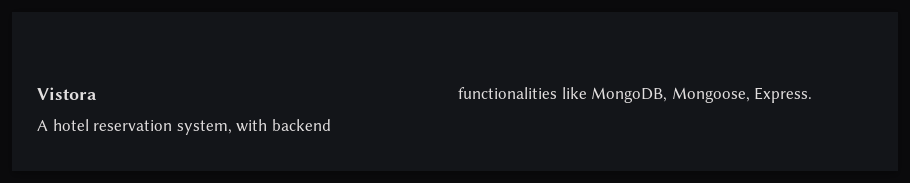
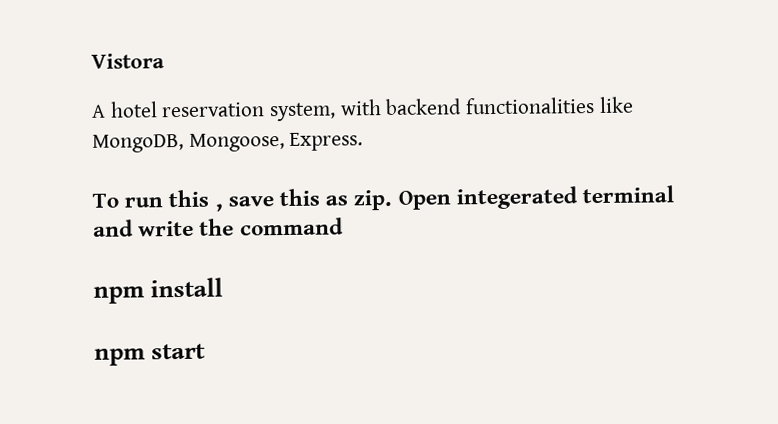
+ To run this , save this as zip. Open integerated terminal and write the command
+ npm install
+ npm start

